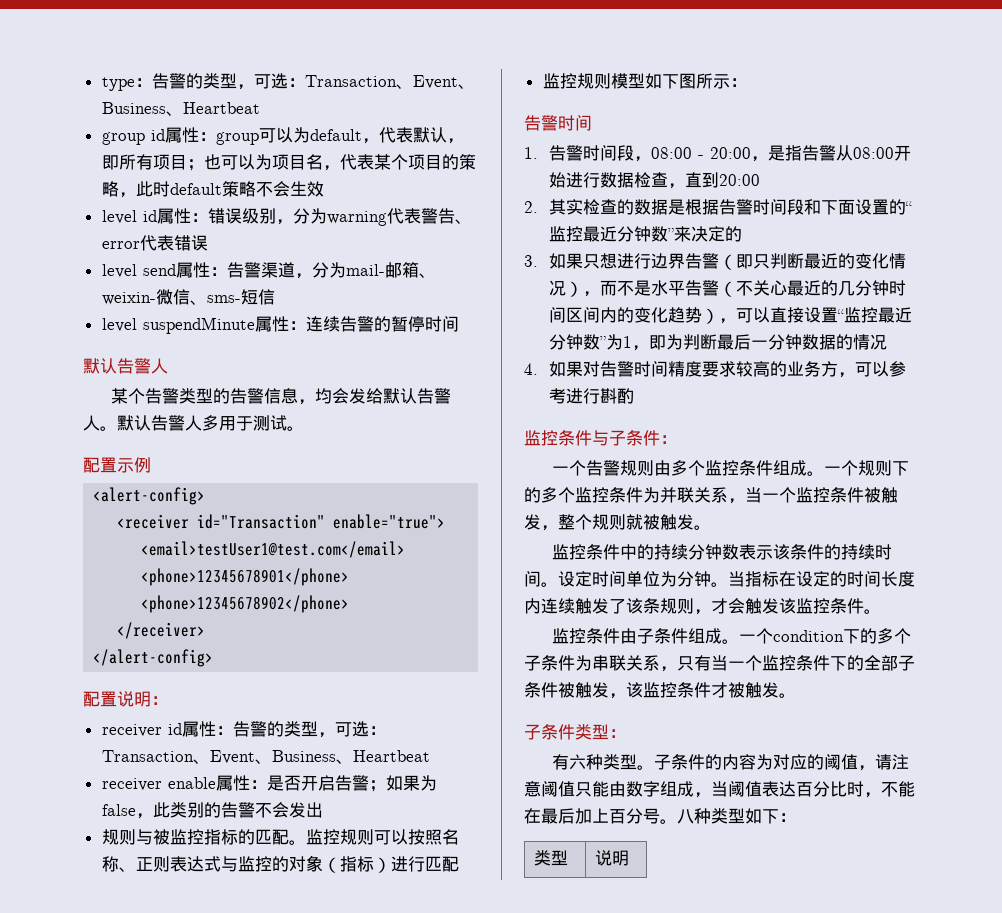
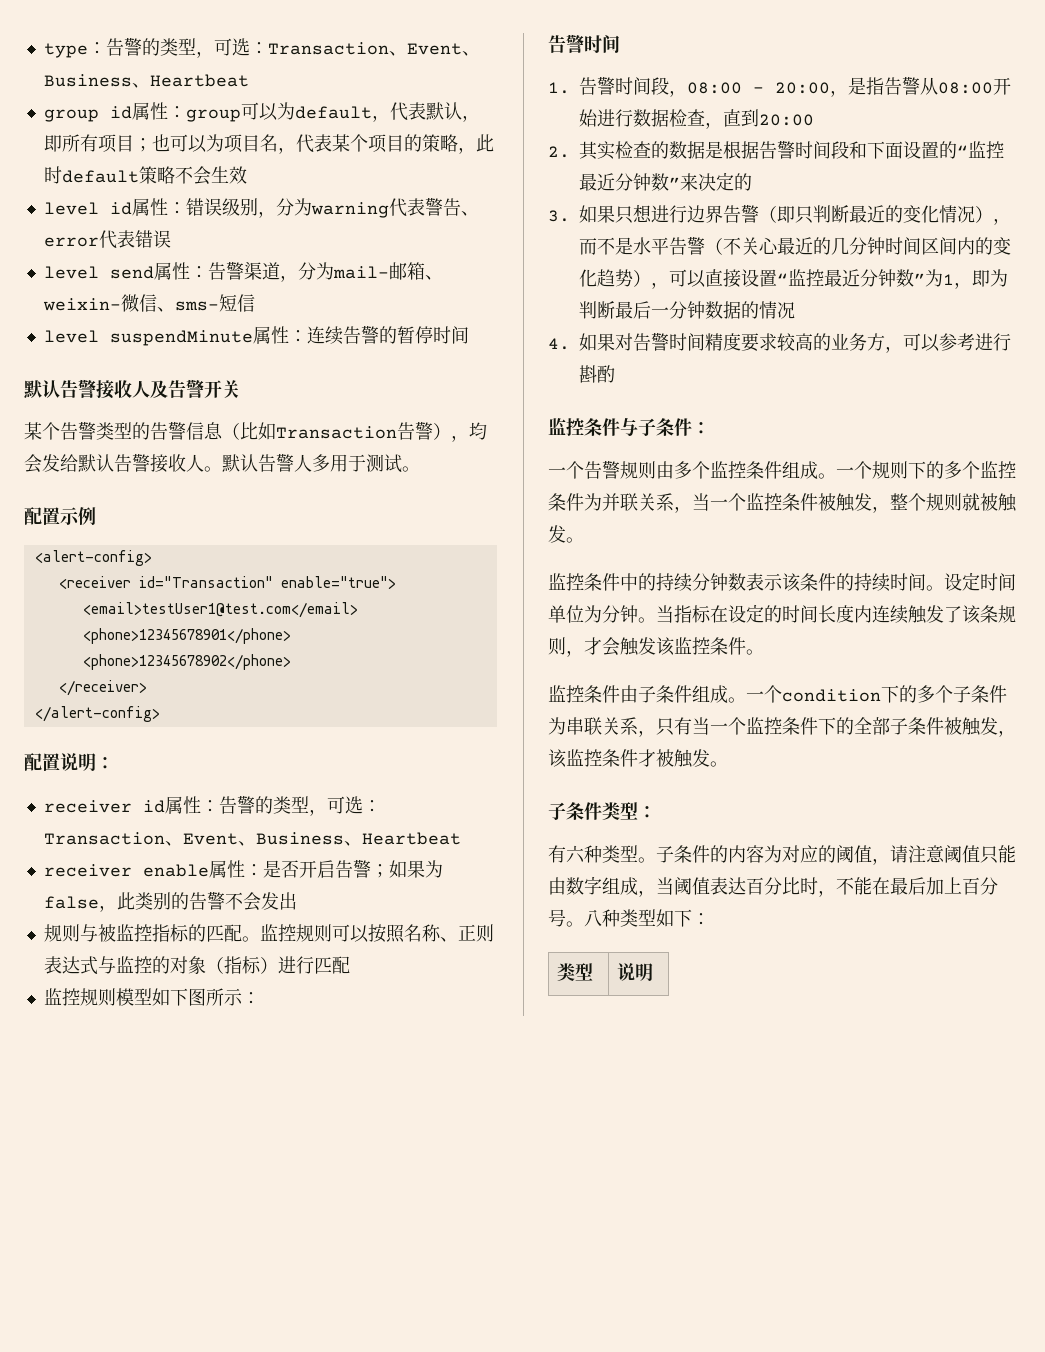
  level suspendMinute属性：连续告警的暂停时间
- 默认告警人
+ 默认告警接收人及告警开关
- 某个告警类型的告警信息，均会发给默认告警人。
+ 某个告警类型的告警信息（比如Transaction告警），均会发给默认告警接收人。

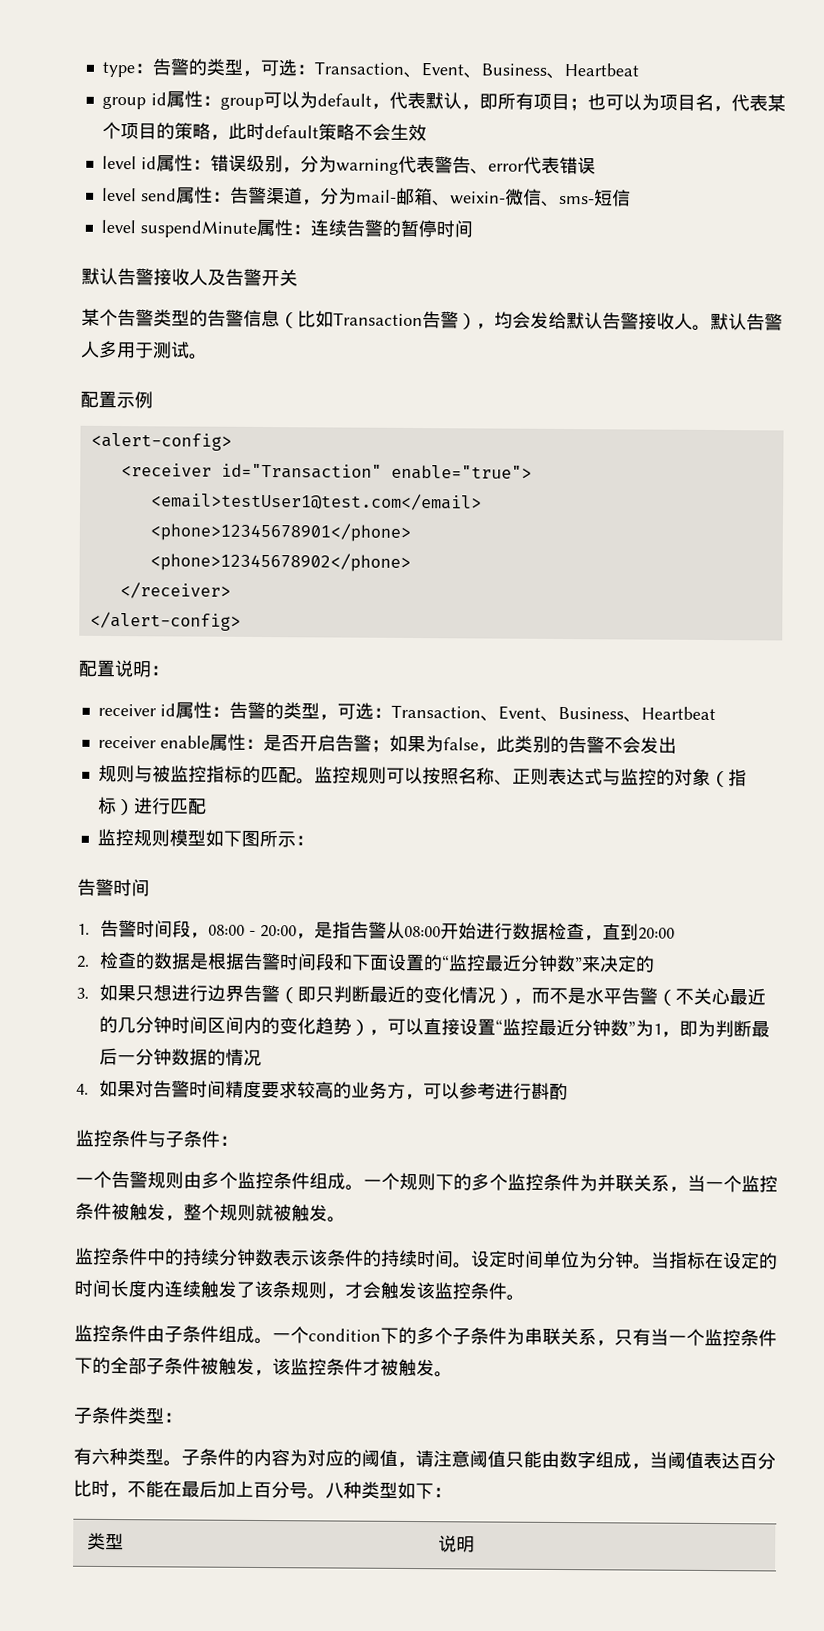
- 2.其实检查的数据是根据告警时间段和下面设置的“监控最近分钟数”来决定的
+ 2.检查的数据是根据告警时间段和下面设置的“监控最近分钟数”来决定的

